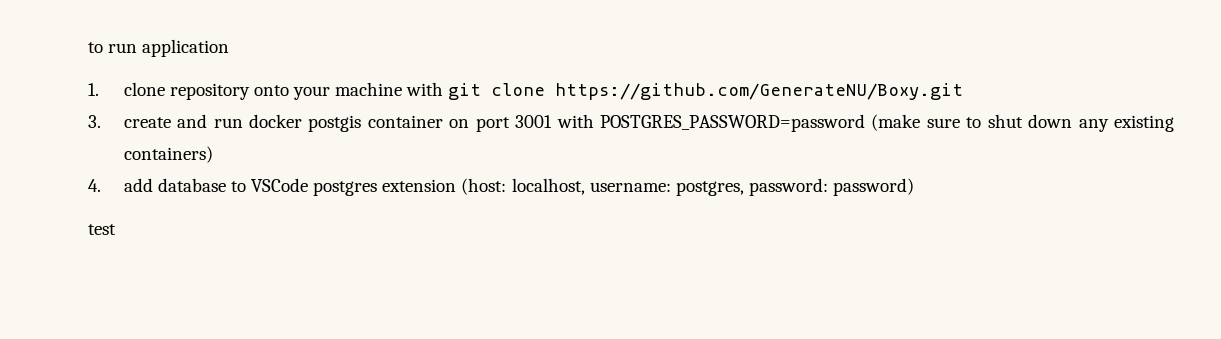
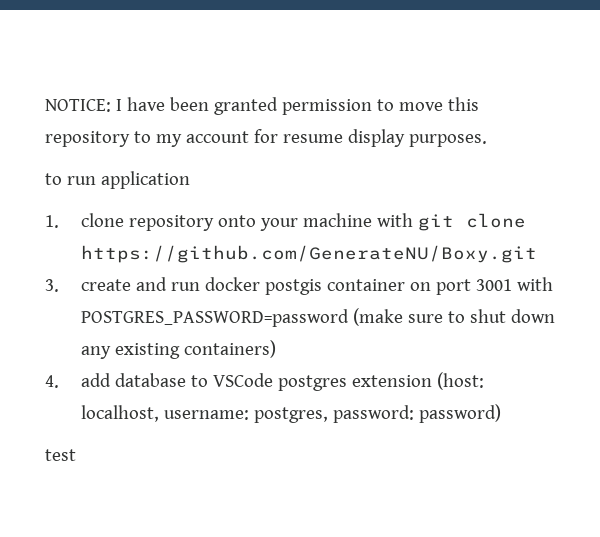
+ NOTICE: I have been granted permission to move this repository to my account for resume display purposes.

